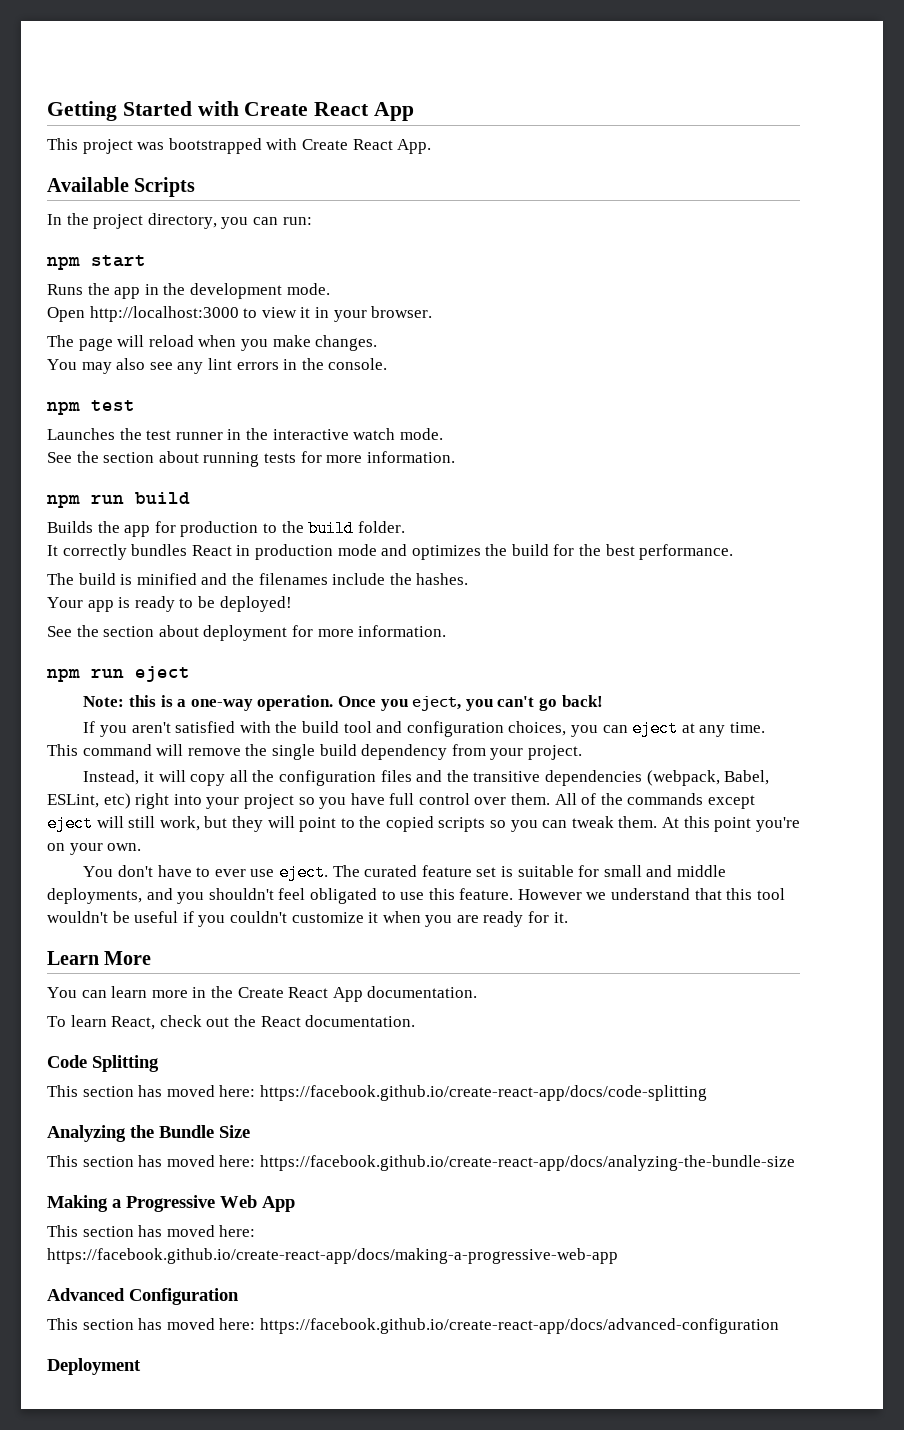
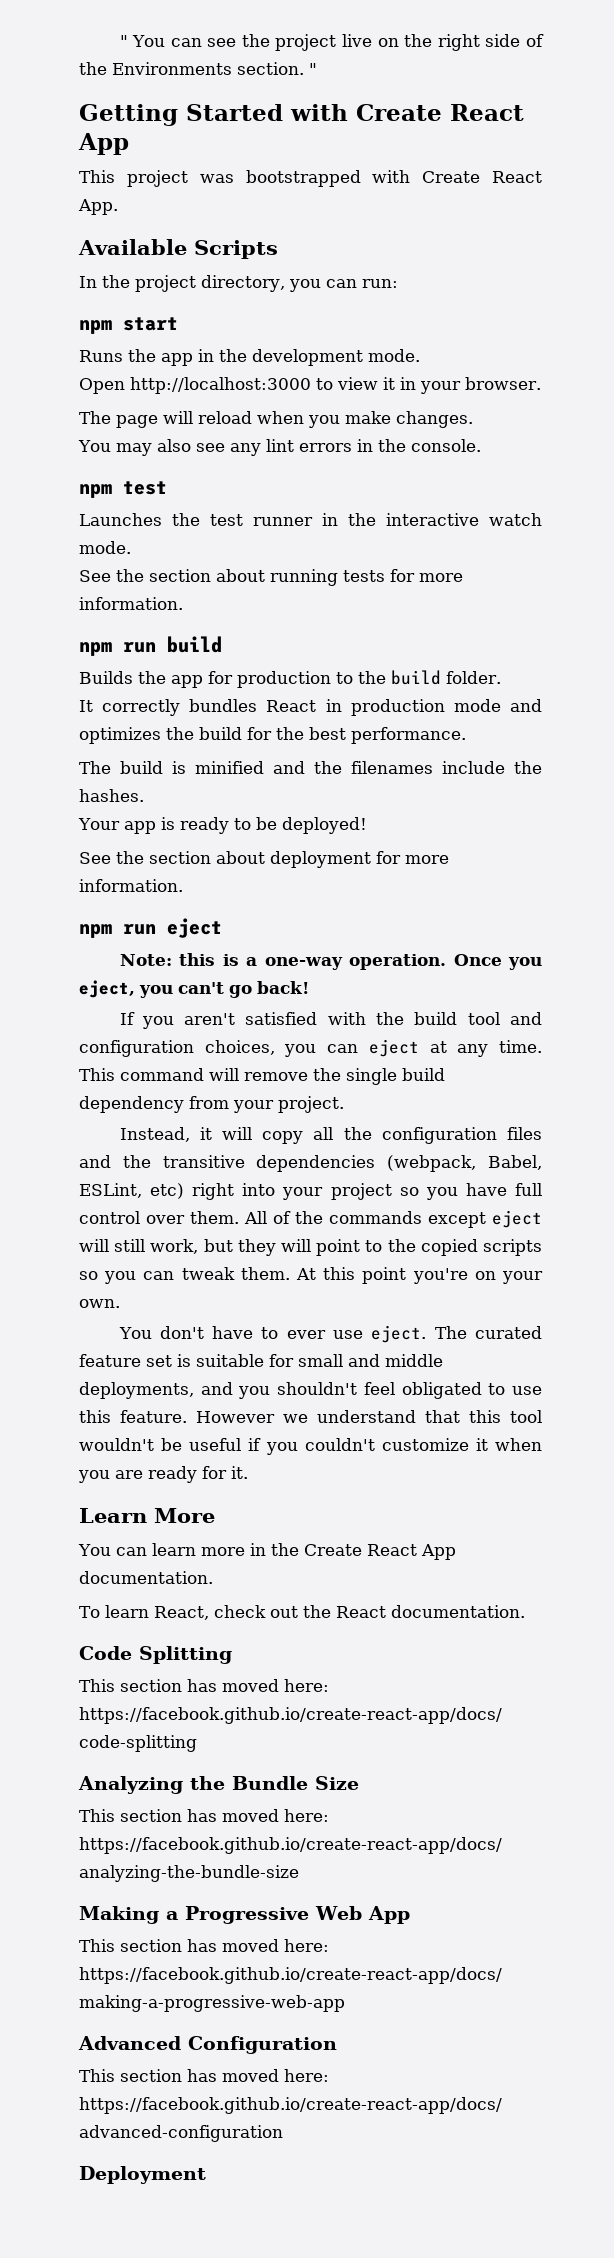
+ " You can see the project live on the right side of the Environments section. "

